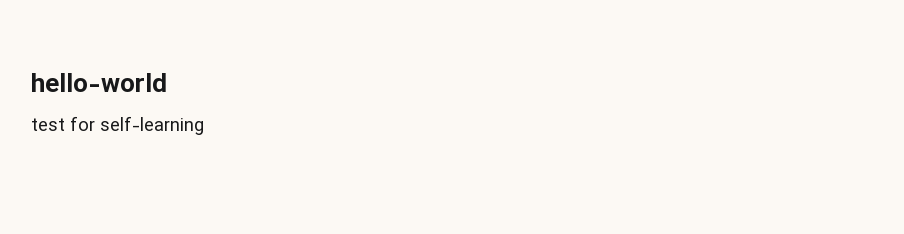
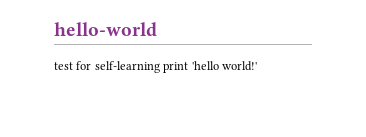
- test for self-learning
+ test for self-learning print 'hello world!'

